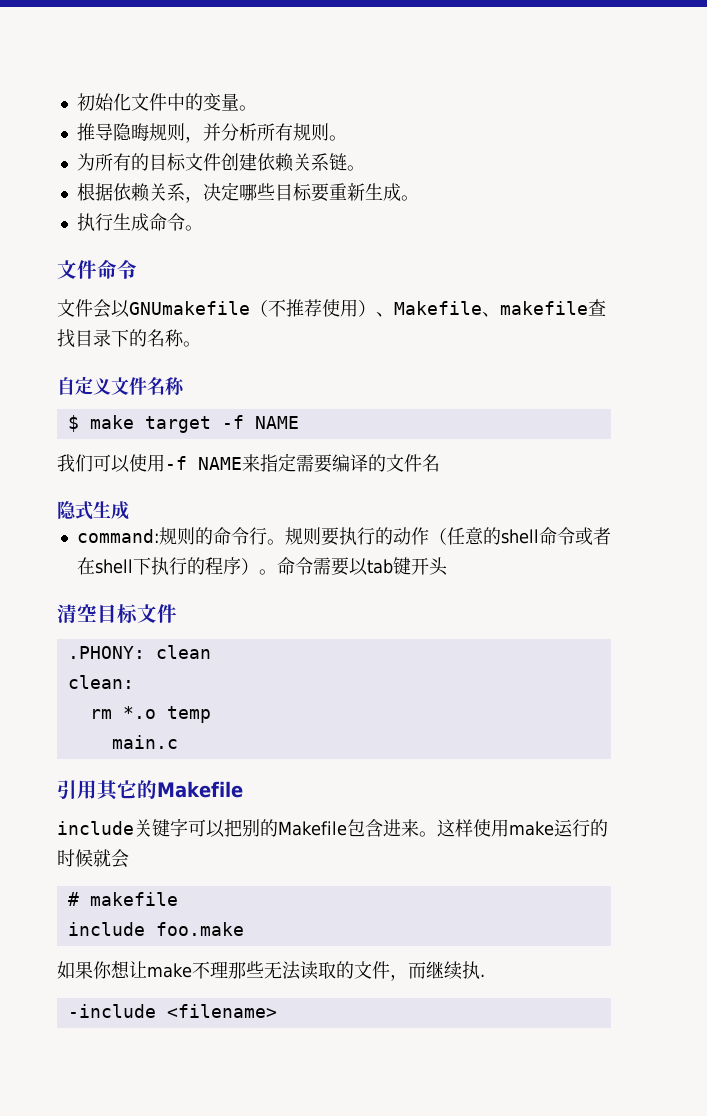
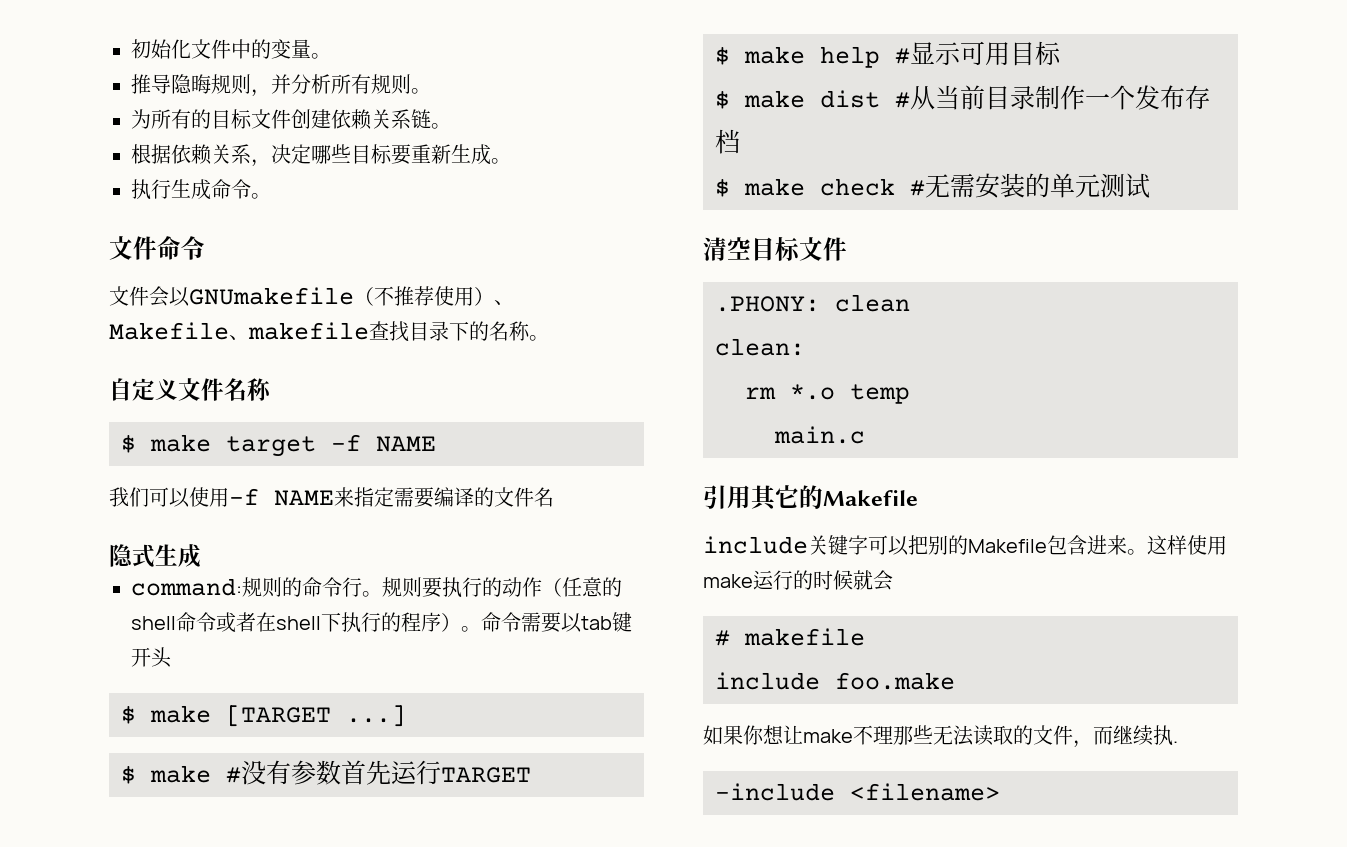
+ $ make [TARGET ...]
+ $ make #没有参数首先运行TARGET
+ $ make help #显示可用目标
+ $ make dist #从当前目录制作一个发布存档
+ $ make check #无需安装的单元测试

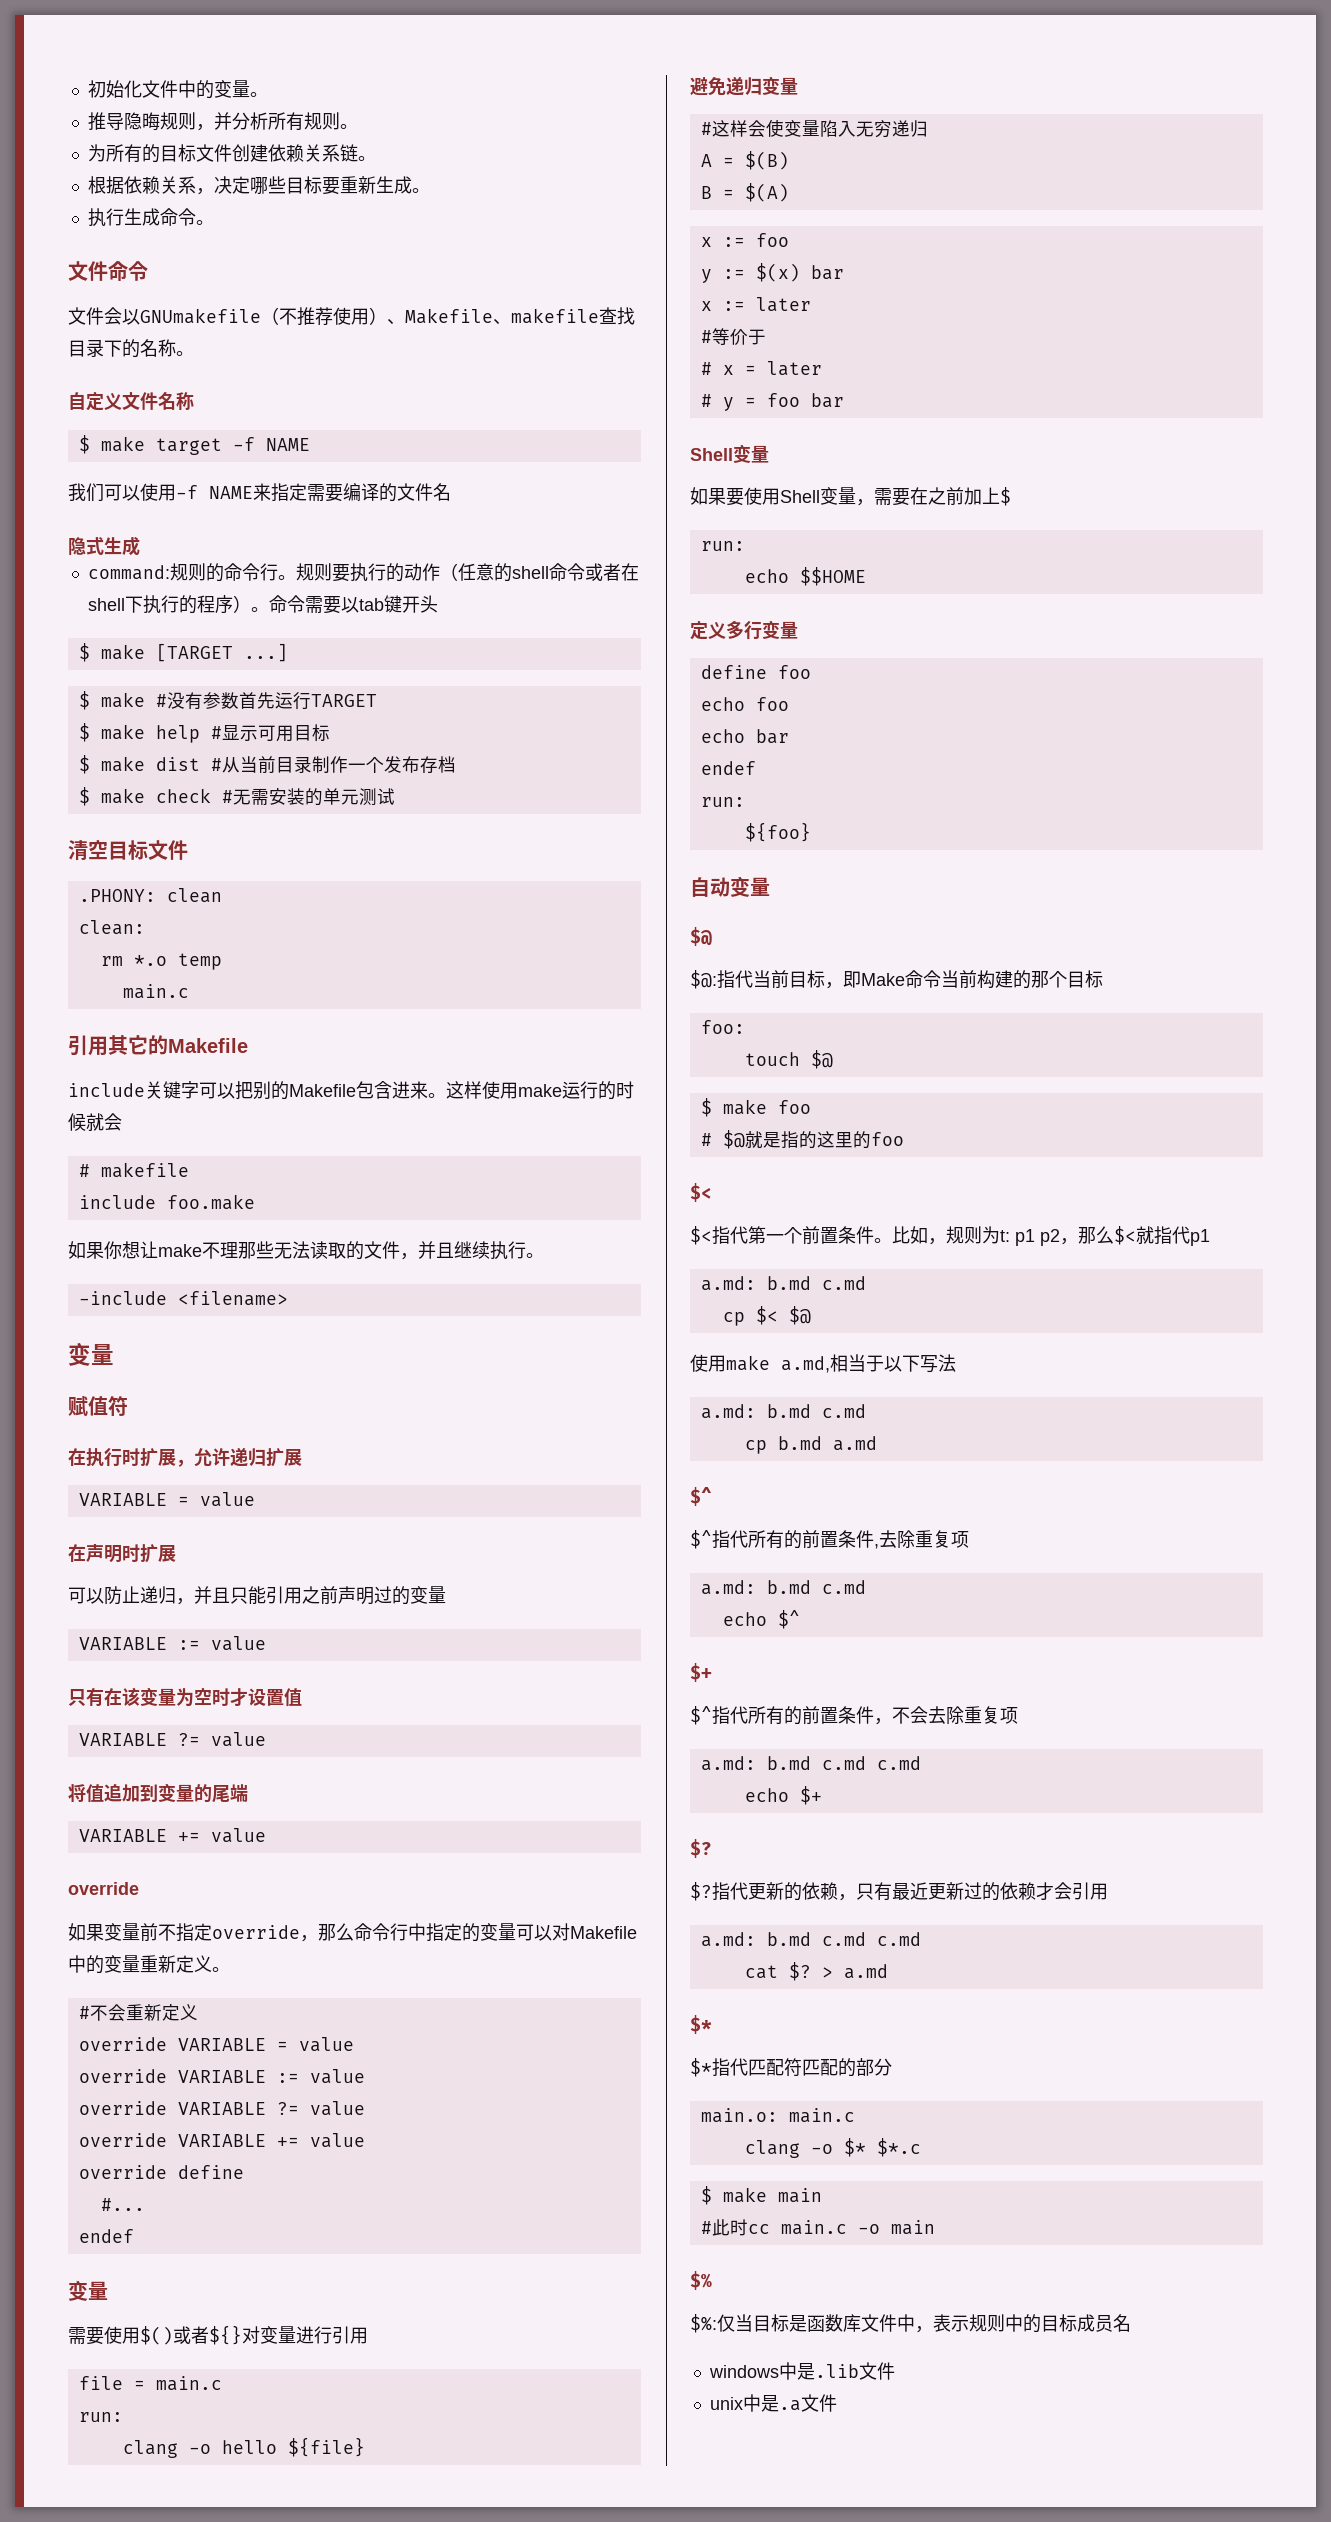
- 如果你想让make不理那些无法读取的文件，而继续执.
+ 如果你想让make不理那些无法读取的文件，并且继续执行。
  -include <filename>
+ 变量
+ 赋值符
+ 在执行时扩展，允许递归扩展
+ VARIABLE = value
+ 在声明时扩展
+ 可以防止递归，并且只能引用之前声明过的变量
+ VARIABLE := value
+ 只有在该变量为空时才设置值
+ VARIABLE ?= value
+ 将值追加到变量的尾端
+ VARIABLE += value
+ override
+ 如果变量前不指定override，那么命令行中指定的变量可以对Makefile中的变量重新定义。
+ #不会重新定义
+ override VARIABLE = value
+ override VARIABLE := value
+ override VARIABLE ?= value
+ override VARIABLE += value
+ override define
+ #...
+ endef
+ 变量
+ 需要使用$()或者${}对变量进行引用
+ file = main.c
+ run:
+ clang -o hello ${file}
+ 避免递归变量
+ #这样会使变量陷入无穷递归
+ A = $(B)
+ B = $(A)
+ x := foo
+ y := $(x) bar
+ x := later
+ #等价于
+ # x = later
+ # y = foo bar
+ Shell变量
+ 如果要使用Shell变量，需要在之前加上$
+ run:
+ echo $$HOME
+ 定义多行变量
+ define foo
+ echo foo
+ echo bar
+ endef
+ run:
+ ${foo}
+ 自动变量
+ $@
+ $@:指代当前目标，即Make命令当前构建的那个目标
+ foo:
+ touch $@
+ $ make foo
+ # $@就是指的这里的foo
+ $<
+ $<指代第一个前置条件。比如，规则为t: p1 p2，那么$<就指代p1
+ a.md: b.md c.md
+ cp $< $@
+ 使用make a.md,相当于以下写法
+ a.md: b.md c.md
+ cp b.md a.md
+ $^
+ $^指代所有的前置条件,去除重复项
+ a.md: b.md c.md
+ echo $^
+ $+
+ $^指代所有的前置条件，不会去除重复项
+ a.md: b.md c.md c.md
+ echo $+
+ $?
+ $?指代更新的依赖，只有最近更新过的依赖才会引用
+ a.md: b.md c.md c.md
+ cat $? > a.md
+ $*
+ $*指代匹配符匹配的部分
+ main.o: main.c
+ clang -o $* $*.c
+ $ make main
+ #此时cc main.c -o main
+ $%
+ $%:仅当目标是函数库文件中，表示规则中的目标成员名
+ windows中是.lib文件
+ unix中是.a文件

